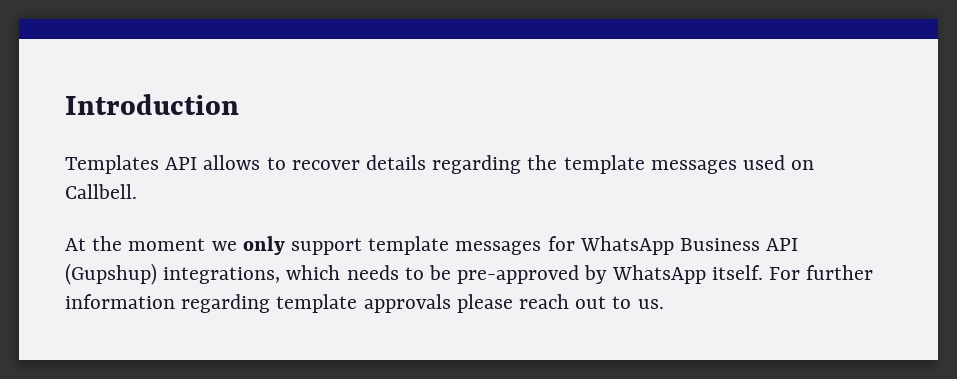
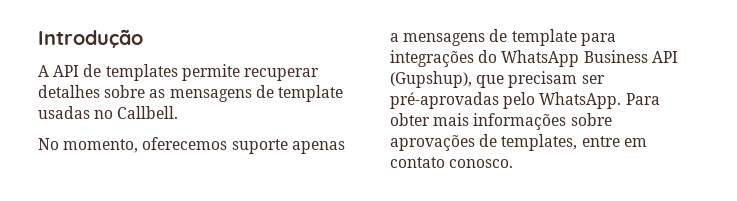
- Introduction
- Templates API allows to recover details regarding the template messages used on Callbell.
- At the moment we only support template messages for WhatsApp Business API (Gupshup) integrations, which needs to be pre-approved by WhatsApp itself. For further information regarding template approvals please reach out to us.
+ Introdução
+ A API de templates permite recuperar detalhes sobre as mensagens de template usadas no Callbell.
+ No momento, oferecemos suporte apenas a mensagens de template para integrações do WhatsApp Business API (Gupshup), que precisam ser pré-aprovadas pelo WhatsApp. Para obter mais informações sobre aprovações de templates, entre em contato conosco.

